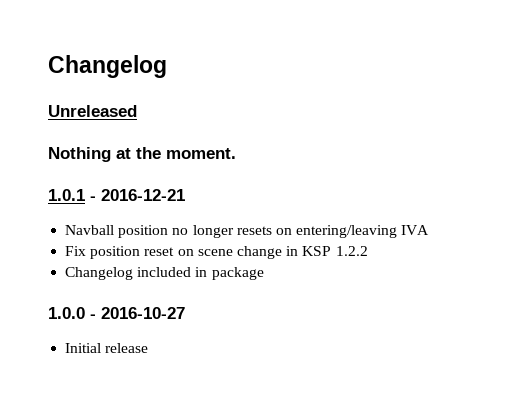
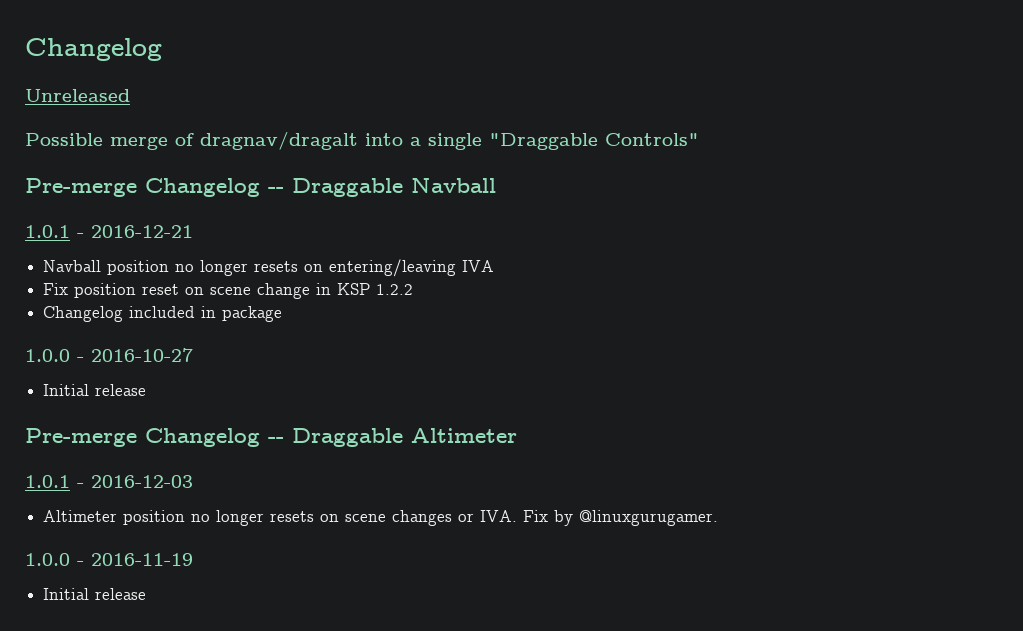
- Nothing at the moment.
+ Possible merge of dragnav/dragalt into a single "Draggable Controls"
+ Pre-merge Changelog -- Draggable Navball
+ Pre-merge Changelog -- Draggable Altimeter
+ 1.0.1 - 2016-12-03
+ Altimeter position no longer resets on scene changes or IVA. Fix by @linuxgurugamer.
+ 1.0.0 - 2016-11-19
+ Initial release

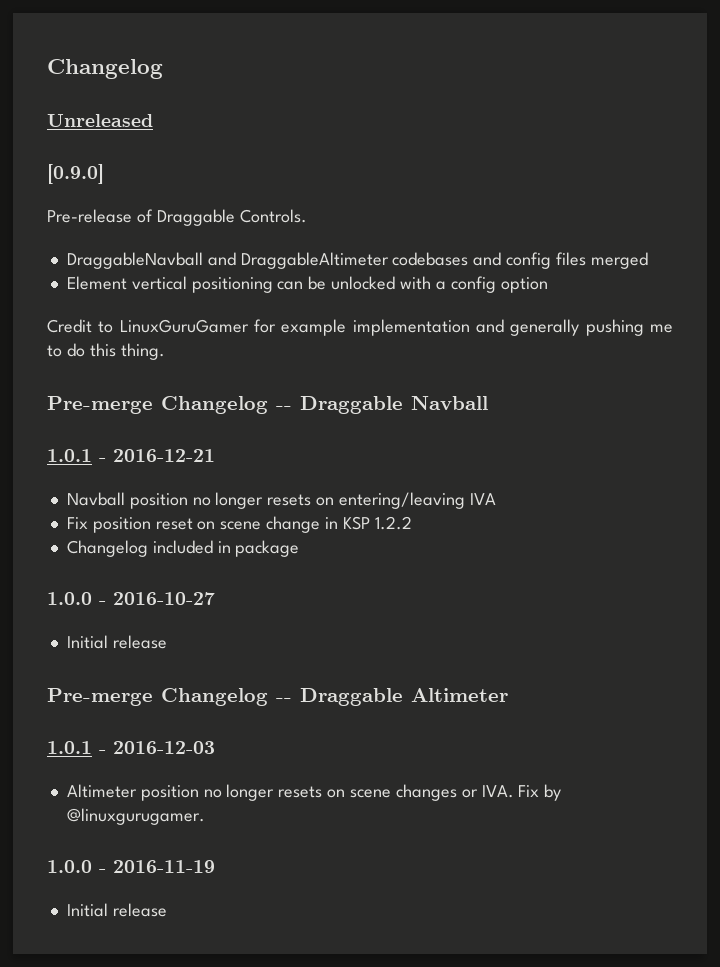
- Possible merge of dragnav/dragalt into a single "Draggable Controls"
+ [0.9.0]
+ Pre-release of Draggable Controls.
+ DraggableNavball and DraggableAltimeter codebases and config files merged
+ Element vertical positioning can be unlocked with a config option
+ Credit to LinuxGuruGamer for example implementation and generally pushing me to do this thing.

